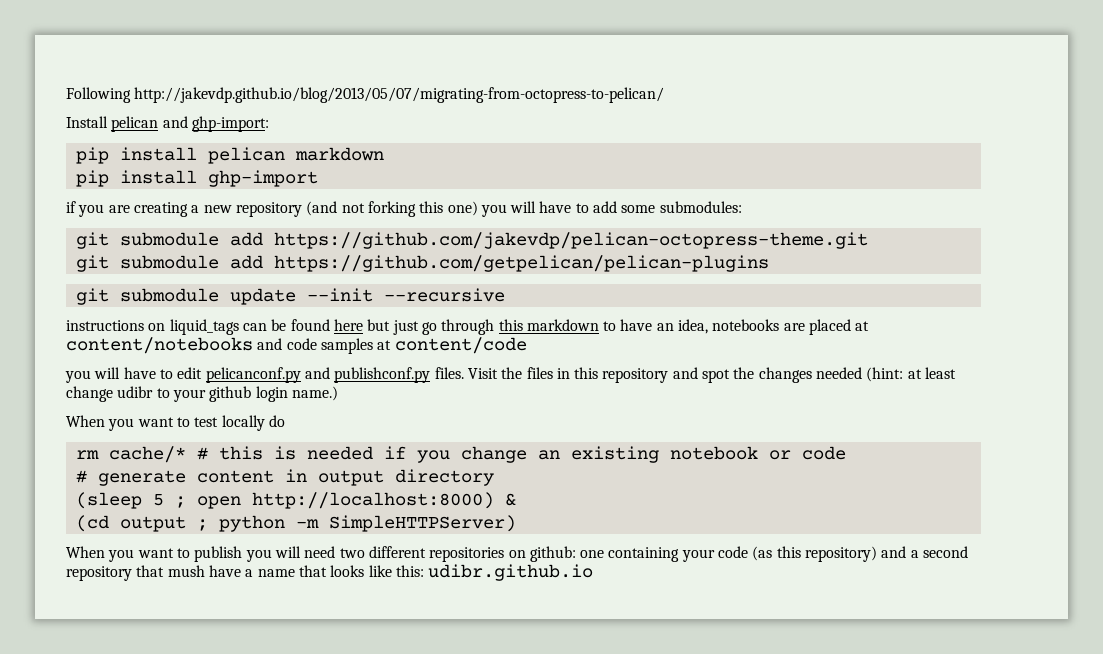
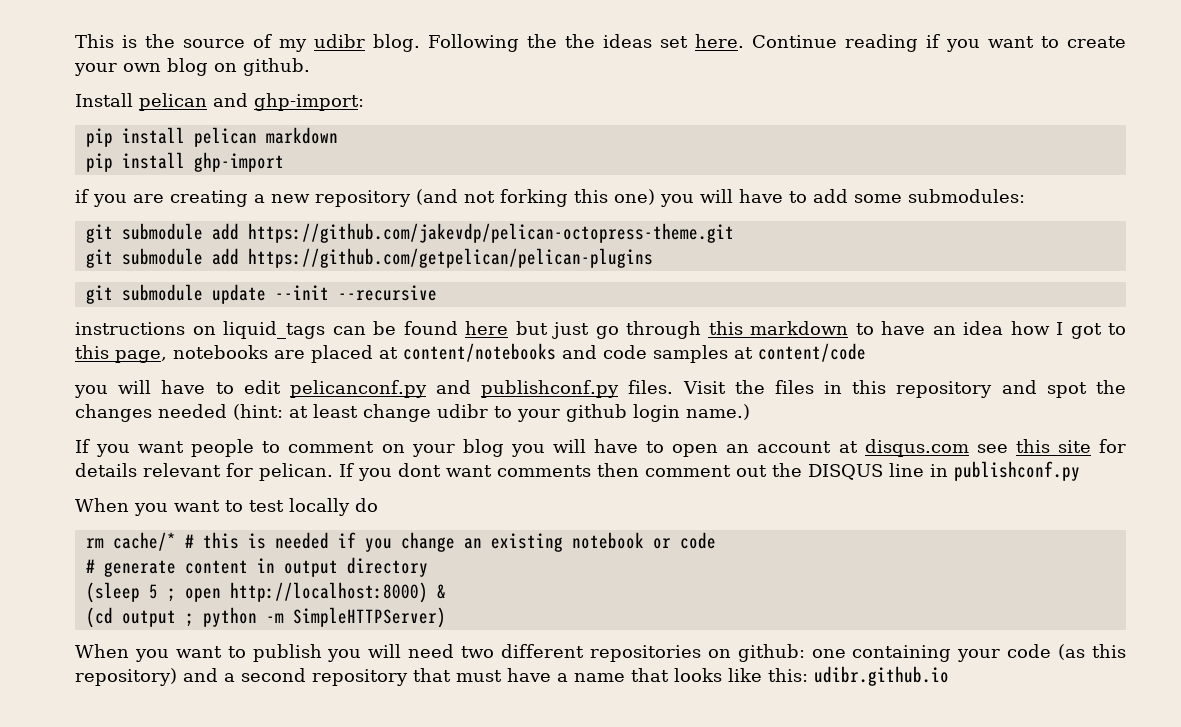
- Following http://jakevdp.github.io/blog/2013/05/07/migrating-from-octopress-to-pelican/
+ This is the source of my udibr blog. Following the the ideas set here. Continue reading if you want to create your own blog on github.
- instructions on liquid_tags can be found here but just go through this markdown to have an idea, notebooks are placed at content/notebooks and code samples at content/code
+ instructions on liquid_tags can be found here but just go through this markdown to have an idea how I got to this page, notebooks are placed at content/notebooks and code samples at content/code
+ If you want people to comment on your blog you will have to open an account at disqus.com see this site for details relevant for pelican. If you dont want comments then comment out the DISQUS line in publishconf.py
- When you want to publish you will need two different repositories on github: one containing your code (as this repository) and a second repository that mush have a name that looks like this: udibr.github.io
+ When you want to publish you will need two different repositories on github: one containing your code (as this repository) and a second repository that must have a name that looks like this: udibr.github.io

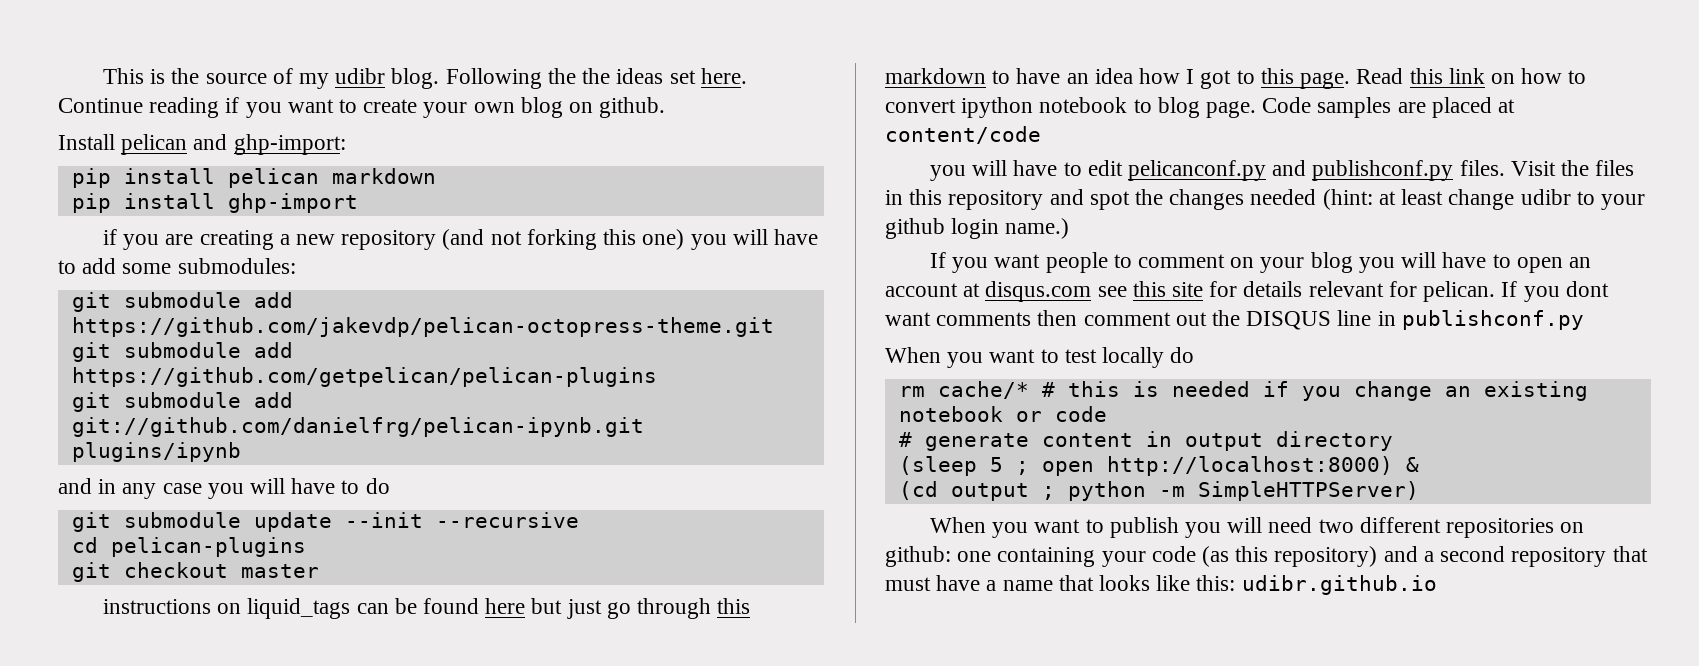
+ git submodule add git://github.com/danielfrg/pelican-ipynb.git plugins/ipynb
+ and in any case you will have to do
+ cd pelican-plugins
+ git checkout master
- instructions on liquid_tags can be found here but just go through this markdown to have an idea how I got to this page, notebooks are placed at content/notebooks and code samples at content/code
+ instructions on liquid_tags can be found here but just go through this markdown to have an idea how I got to this page. Read this link on how to convert ipython notebook to blog page. Code samples are placed at content/code

